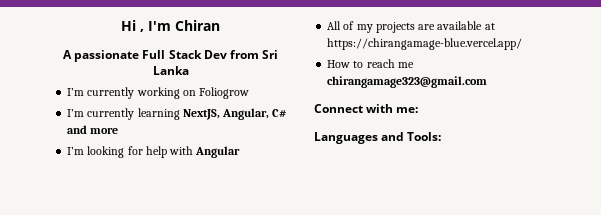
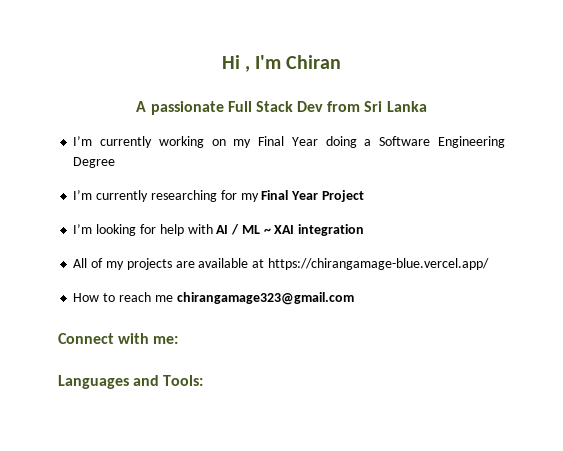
- I’m currently working on Foliogrow
- I’m currently learning NextJS, Angular, C# and more
+ I’m currently working on my Final Year doing a Software Engineering Degree
+ I’m currently researching for my Final Year Project
- I’m looking for help with Angular
+ I’m looking for help with AI / ML ~ XAI integration

